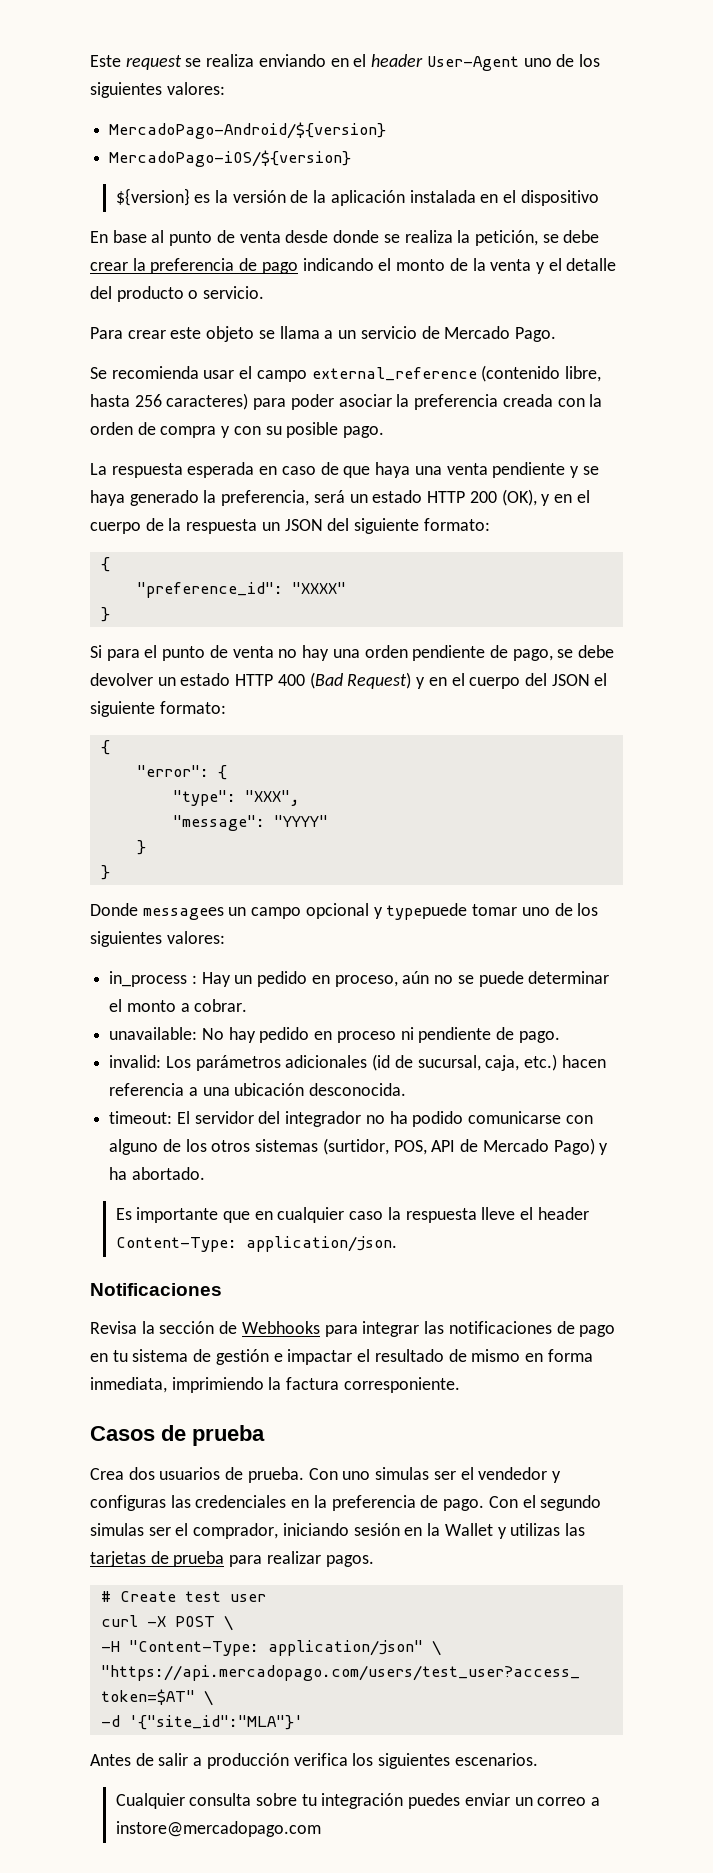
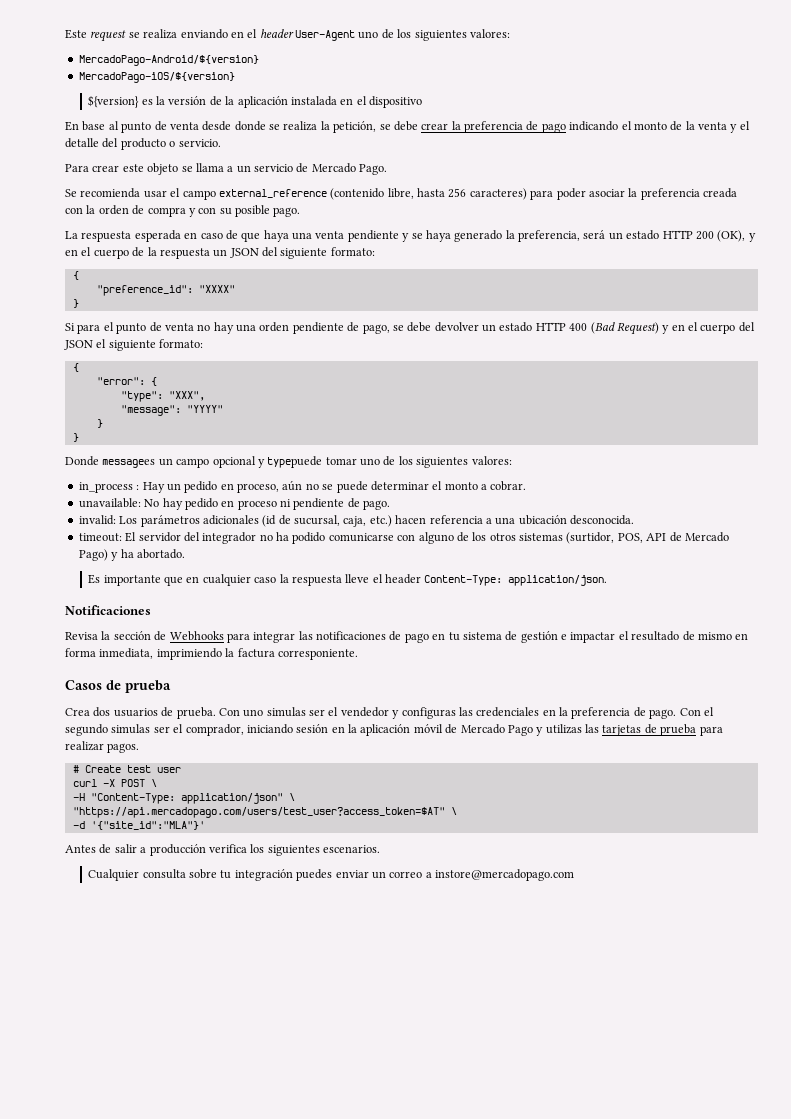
- Con el segundo simulas ser el comprador, iniciando sesión en la Wallet y utilizas las tarjetas de prueba para realizar pagos.
+ Con el segundo simulas ser el comprador, iniciando sesión en la aplicación móvil de Mercado Pago y utilizas las tarjetas de prueba para realizar pagos.

